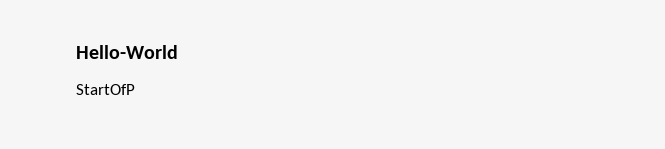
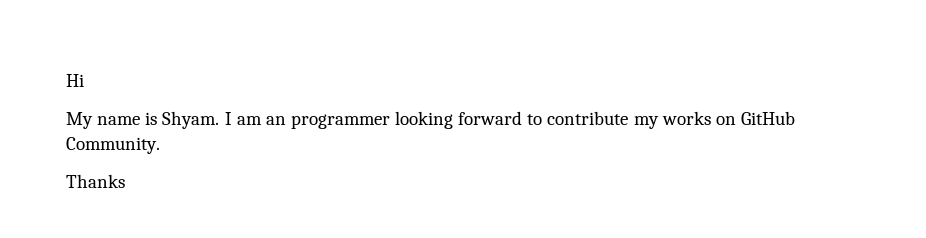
- Hello-World
- StartOfP
+ Hi
+ My name is Shyam. I am an programmer looking forward to contribute my works on GitHub Community.
+ Thanks

